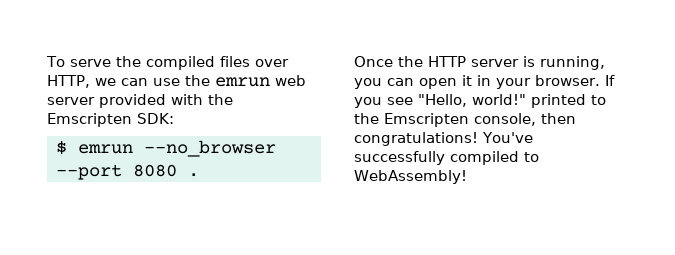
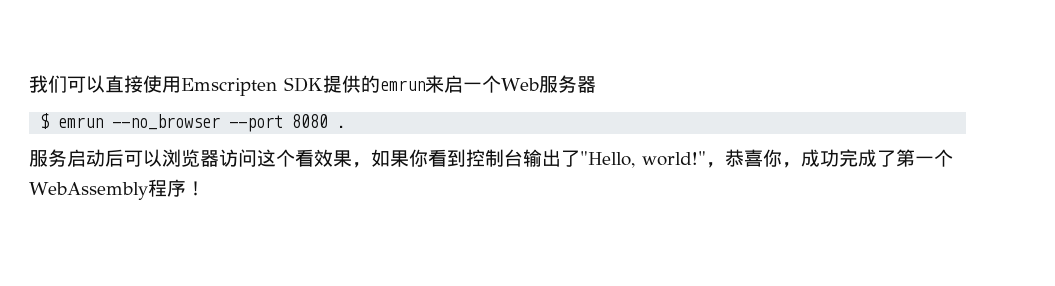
- To serve the compiled files over HTTP, we can use the emrun web server provided with the Emscripten SDK:
+ 我们可以直接使用Emscripten SDK提供的emrun来启一个Web服务器
- Once the HTTP server is running, you can open it in your browser. If you see "Hello, world!" printed to the Emscripten console, then congratulations! You've successfully compiled to WebAssembly!
+ 服务启动后可以浏览器访问这个看效果，如果你看到控制台输出了"Hello, world!"，恭喜你，成功完成了第一个WebAssembly程序！

